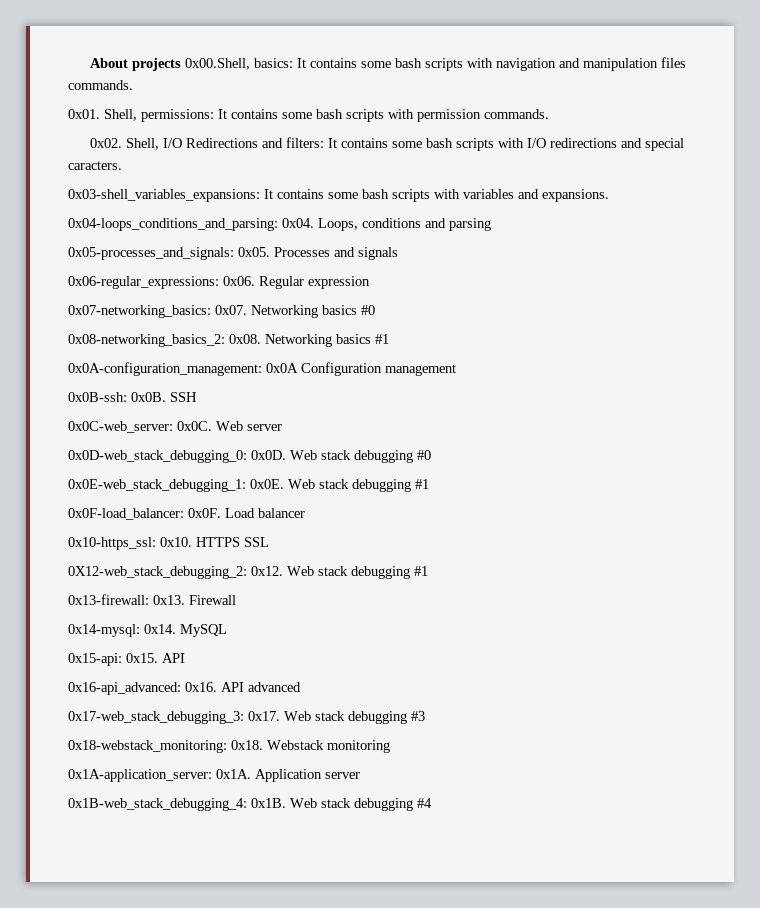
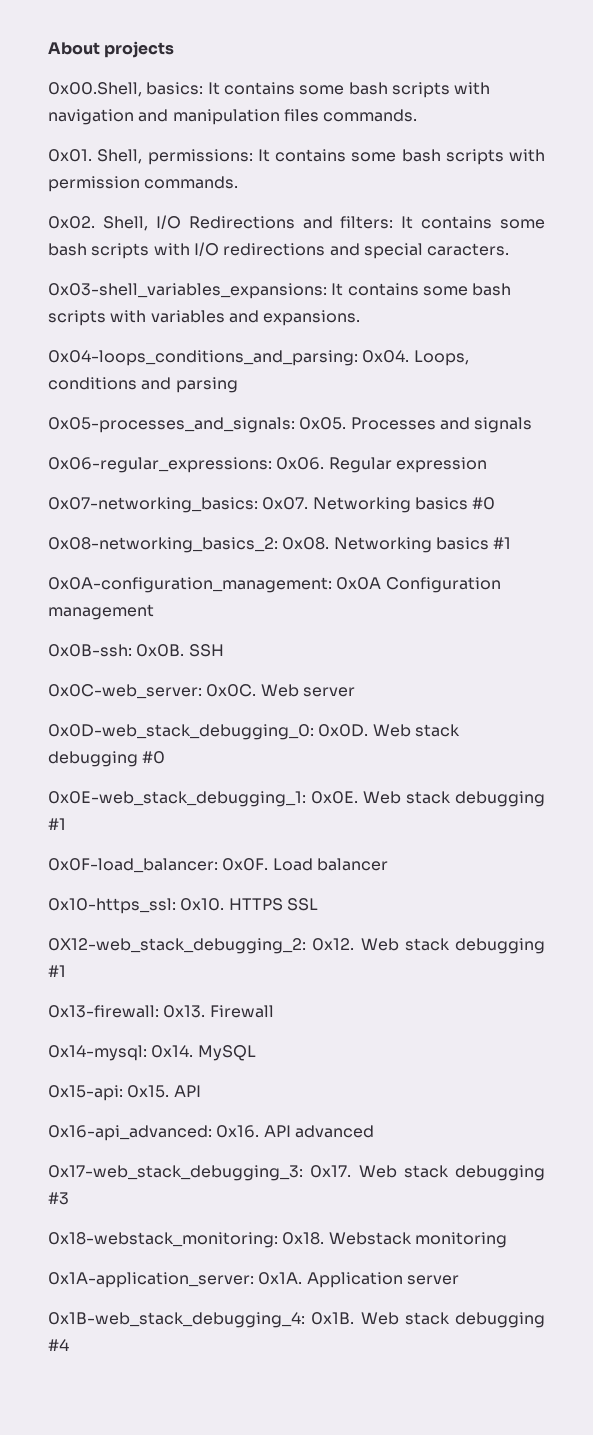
- About projects 0x00.Shell, basics: It contains some bash scripts with navigation and manipulation files commands.
+ About projects
+ 0x00.Shell, basics: It contains some bash scripts with navigation and manipulation files commands.

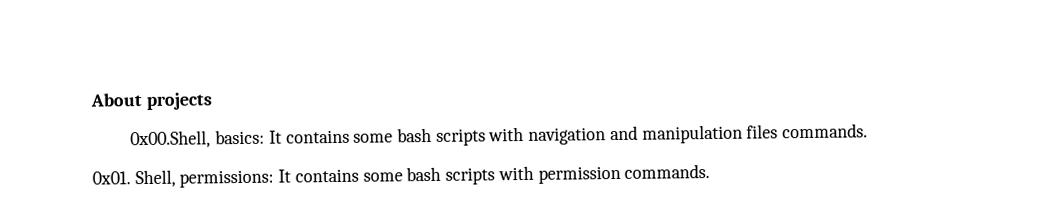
- 0x02. Shell, I/O Redirections and filters: It contains some bash scripts with I/O redirections and special caracters.
- 0x03-shell_variables_expansions: It contains some bash scripts with variables and expansions.
- 0x04-loops_conditions_and_parsing: 0x04. Loops, conditions and parsing
- 0x05-processes_and_signals: 0x05. Processes and signals
- 0x06-regular_expressions: 0x06. Regular expression
- 0x07-networking_basics: 0x07. Networking basics #0
- 0x08-networking_basics_2: 0x08. Networking basics #1
- 0x0A-configuration_management: 0x0A Configuration management
- 0x0B-ssh: 0x0B. SSH
- 0x0C-web_server: 0x0C. Web server
- 0x0D-web_stack_debugging_0: 0x0D. Web stack debugging #0
- 0x0E-web_stack_debugging_1: 0x0E. Web stack debugging #1
- 0x0F-load_balancer: 0x0F. Load balancer
- 0x10-https_ssl: 0x10. HTTPS SSL
- 0X12-web_stack_debugging_2: 0x12. Web stack debugging #1
- 0x13-firewall: 0x13. Firewall
- 0x14-mysql: 0x14. MySQL
- 0x15-api: 0x15. API
- 0x16-api_advanced: 0x16. API advanced
- 0x17-web_stack_debugging_3: 0x17. Web stack debugging #3
- 0x18-webstack_monitoring: 0x18. Webstack monitoring
- 0x1A-application_server: 0x1A. Application server
- 0x1B-web_stack_debugging_4: 0x1B. Web stack debugging #4

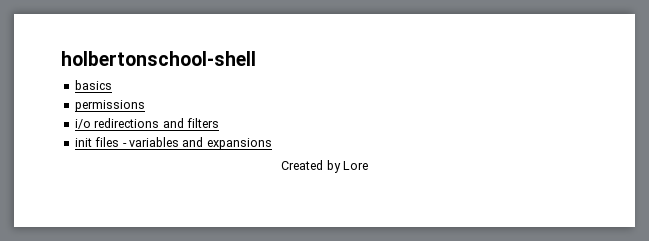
- About projects
- 0x00.Shell, basics: It contains some bash scripts with navigation and manipulation files commands.
- 0x01. Shell, permissions: It contains some bash scripts with permission commands.
+ holbertonschool-shell
+ basics
+ permissions
+ i/o redirections and filters
+ init files - variables and expansions
+ Created by Lore

